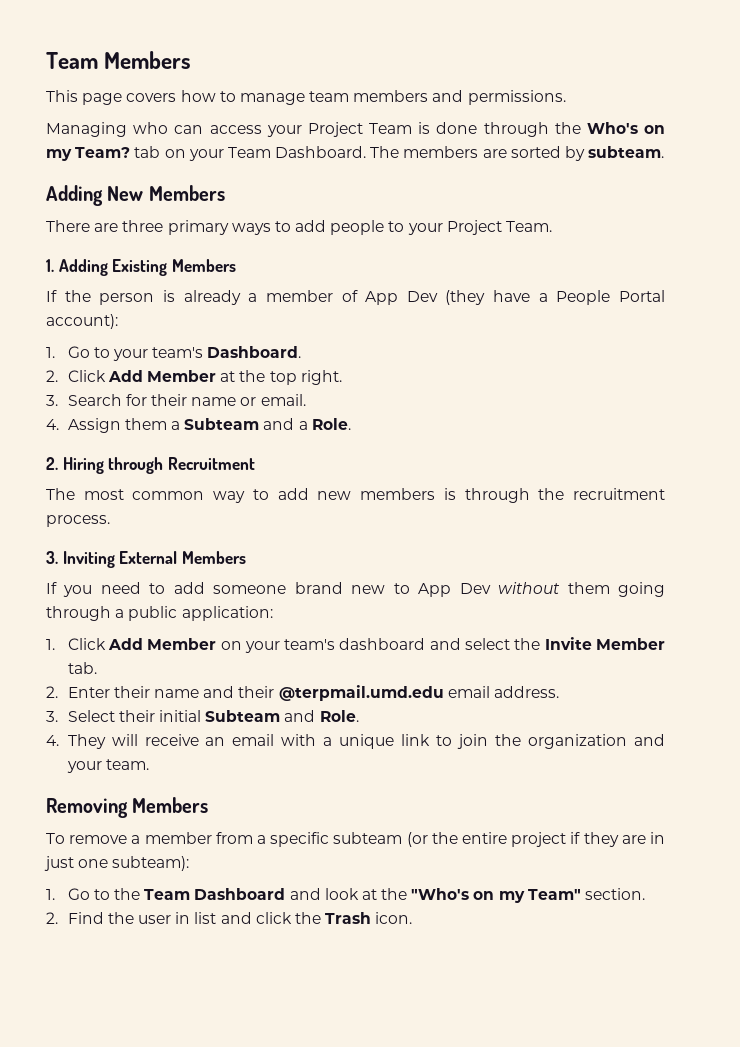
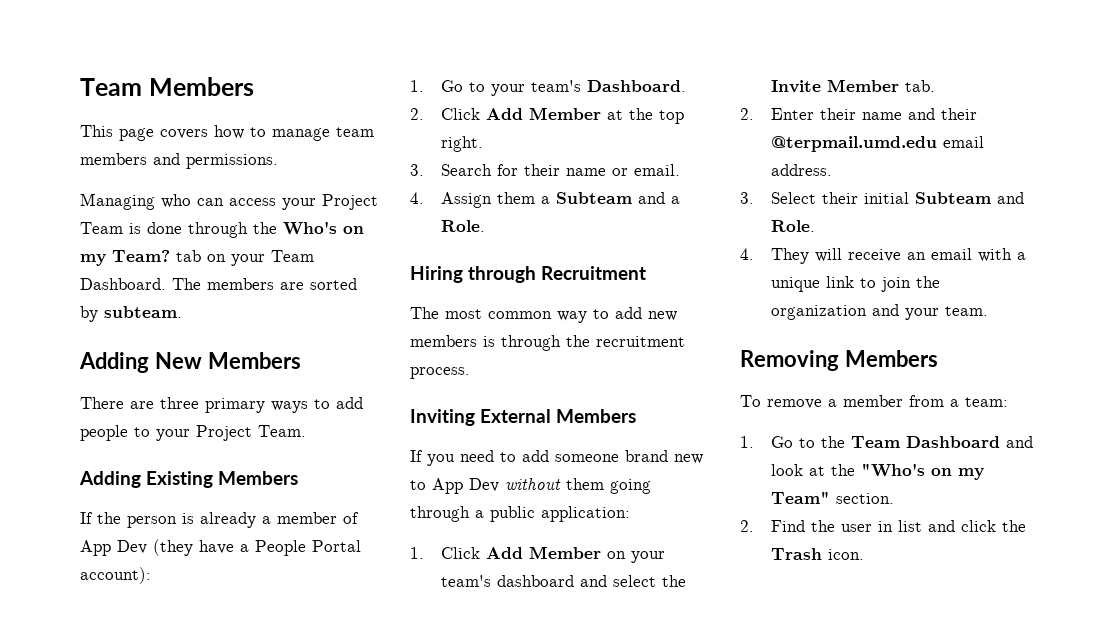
- 1. Adding Existing Members
+ Adding Existing Members
- 2. Hiring through Recruitment
+ Hiring through Recruitment
- 3. Inviting External Members
+ Inviting External Members
- To remove a member from a specific subteam (or the entire project if they are in just one subteam):
+ To remove a member from a team:

